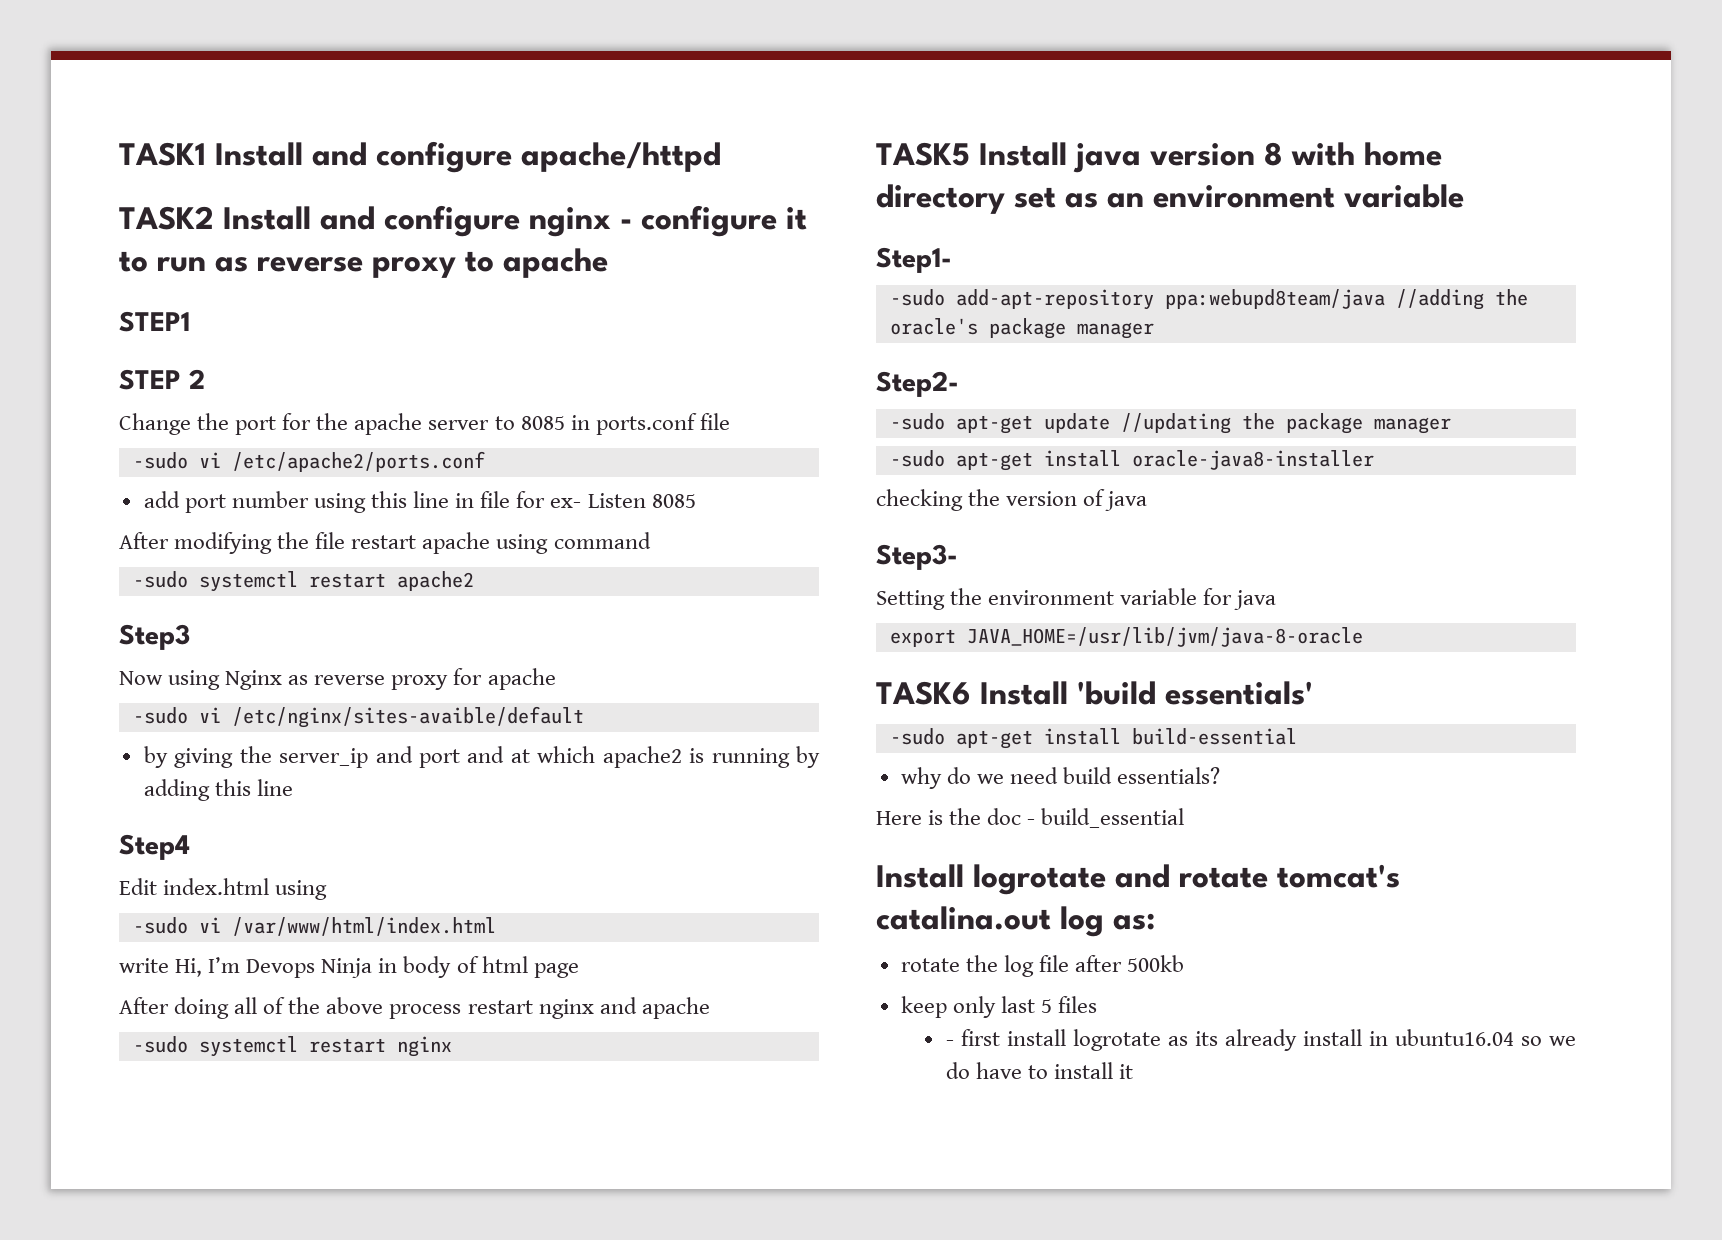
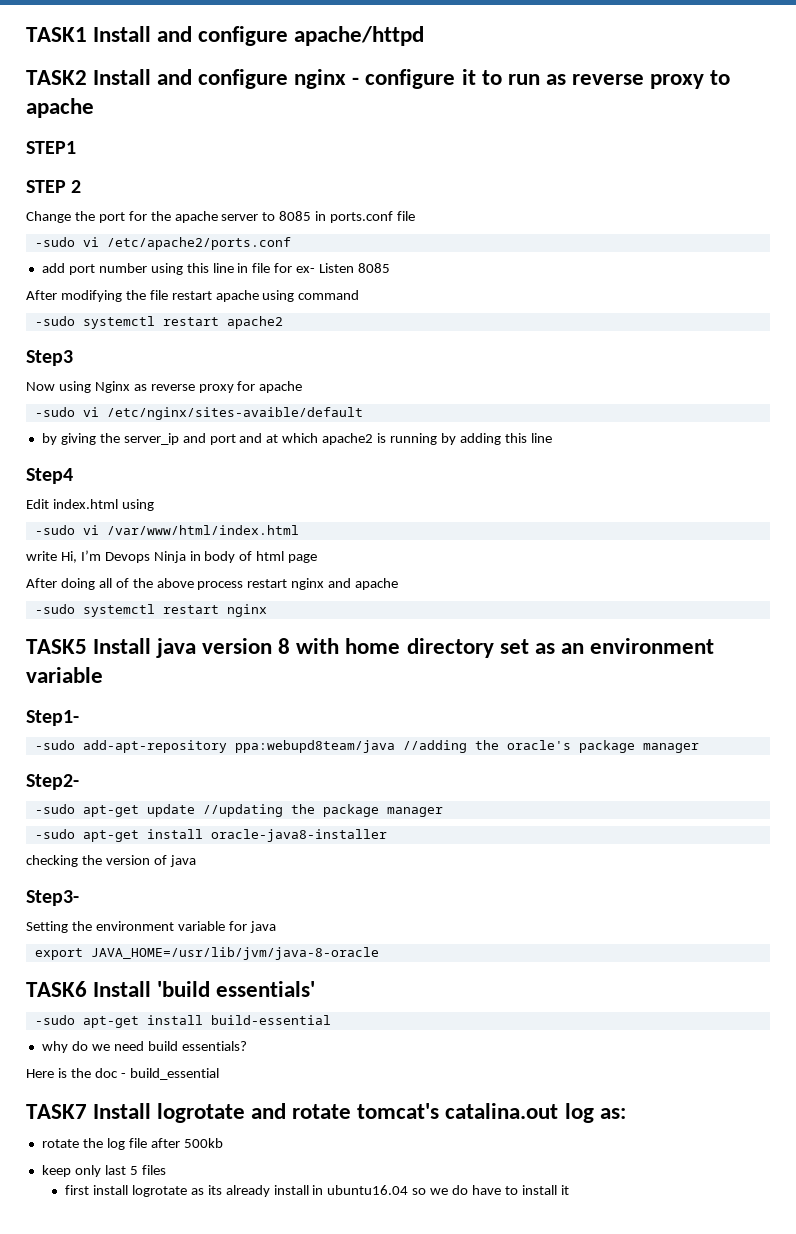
- Install logrotate and rotate tomcat's catalina.out log as:
+ TASK7 Install logrotate and rotate tomcat's catalina.out log as:
- - first install logrotate as its already install in ubuntu16.04 so we do have to install it
+ first install logrotate as its already install in ubuntu16.04 so we do have to install it

